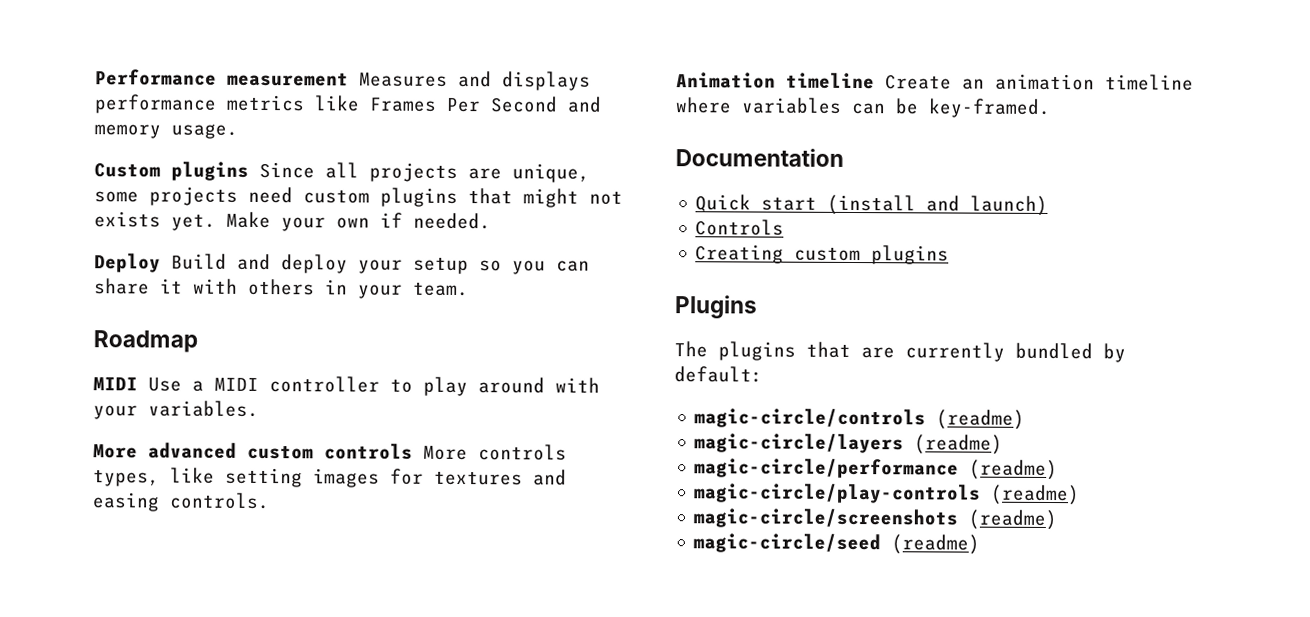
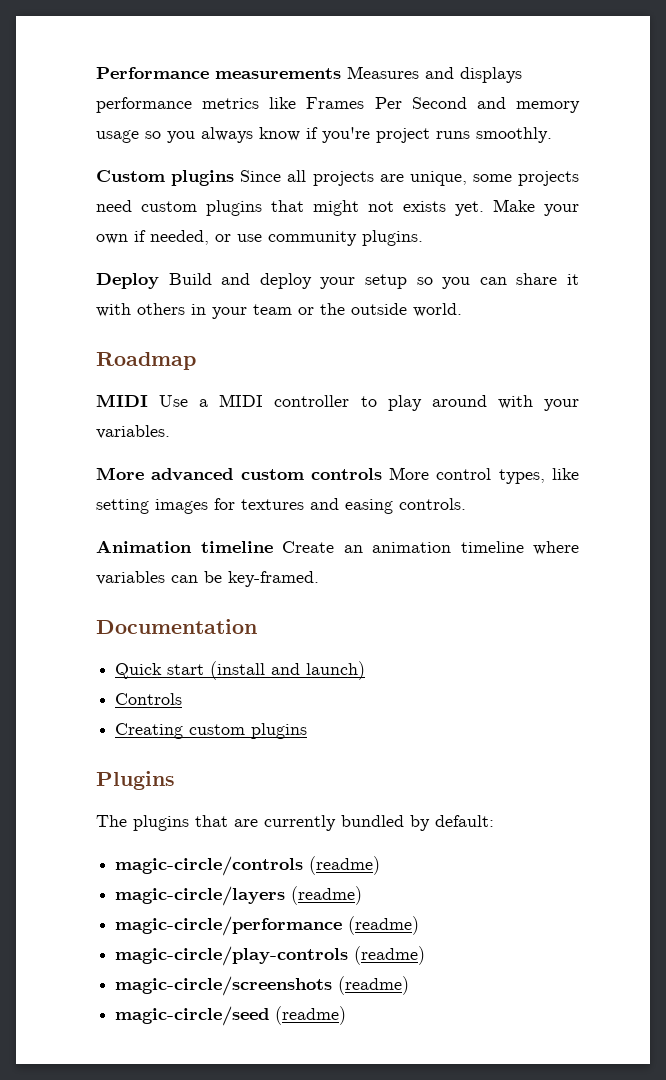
- Performance measurement Measures and displays performance metrics like Frames Per Second and memory usage.
+ Performance measurements Measures and displays performance metrics like Frames Per Second and memory usage so you always know if you're project runs smoothly.
- Make your own if needed.
+ Make your own if needed, or use community plugins.
- Deploy Build and deploy your setup so you can share it with others in your team.
+ Deploy Build and deploy your setup so you can share it with others in your team or the outside world.
- More advanced custom controls More controls types, like setting images for textures and easing controls.
+ More advanced custom controls More control types, like setting images for textures and easing controls.

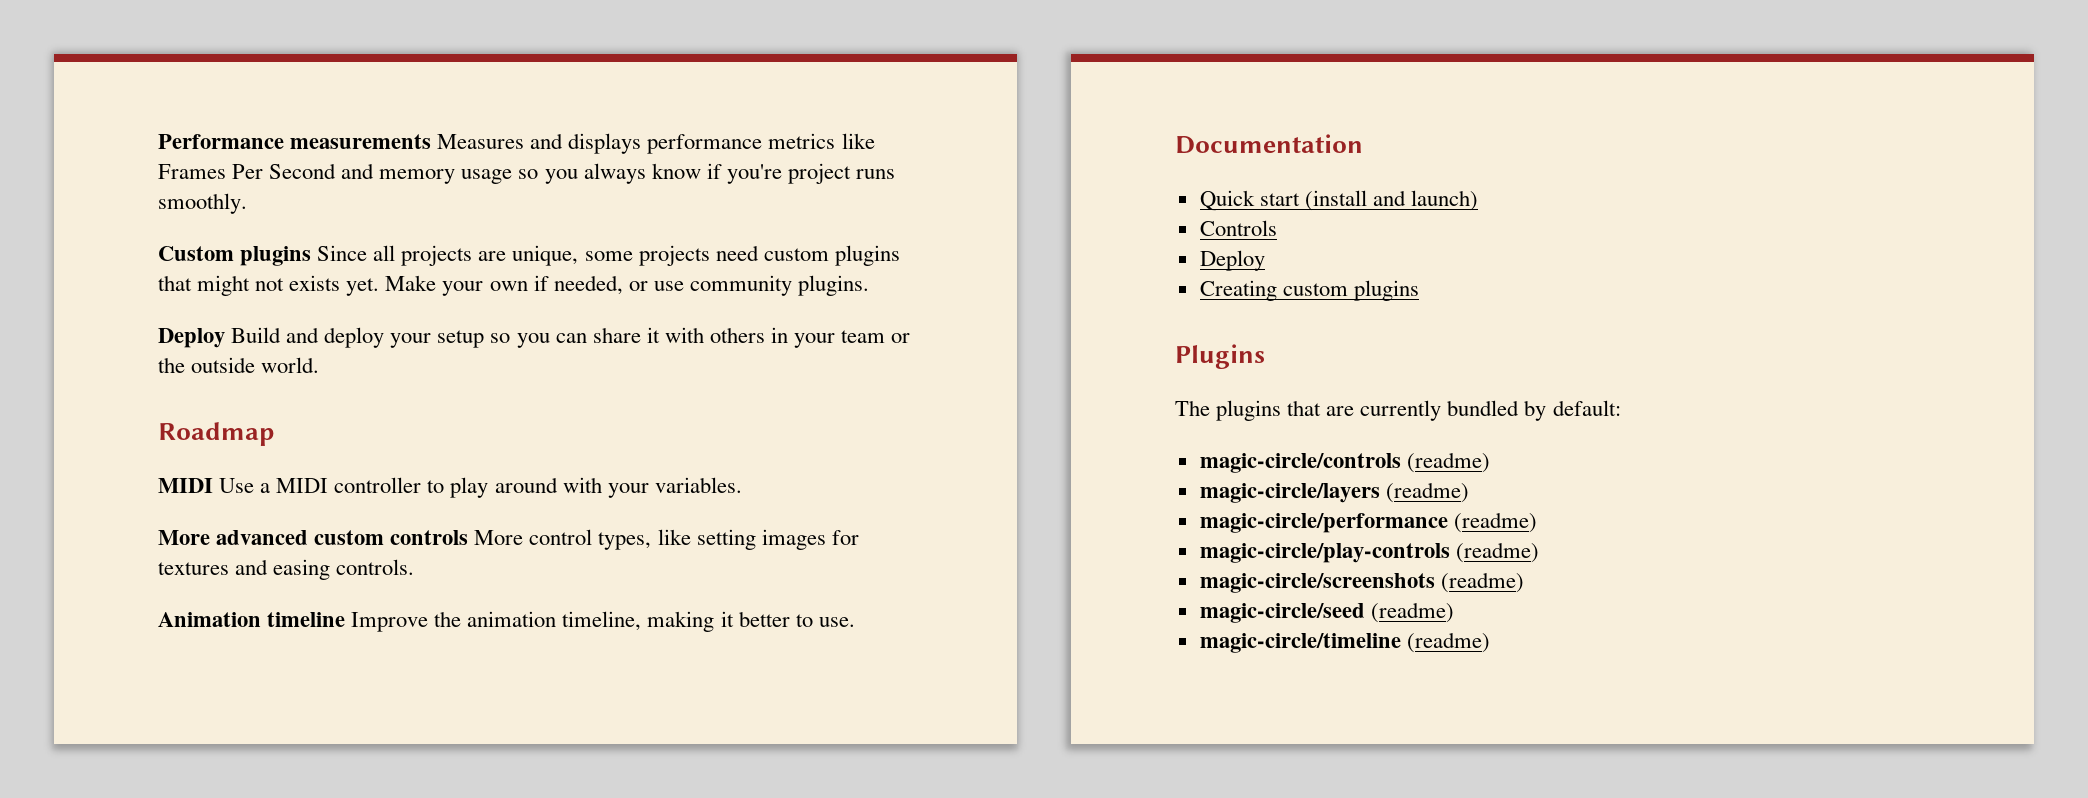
- Animation timeline Create an animation timeline where variables can be key-framed.
+ Animation timeline Improve the animation timeline, making it better to use.
  Controls
+ Deploy
+ magic-circle/timeline (readme)

